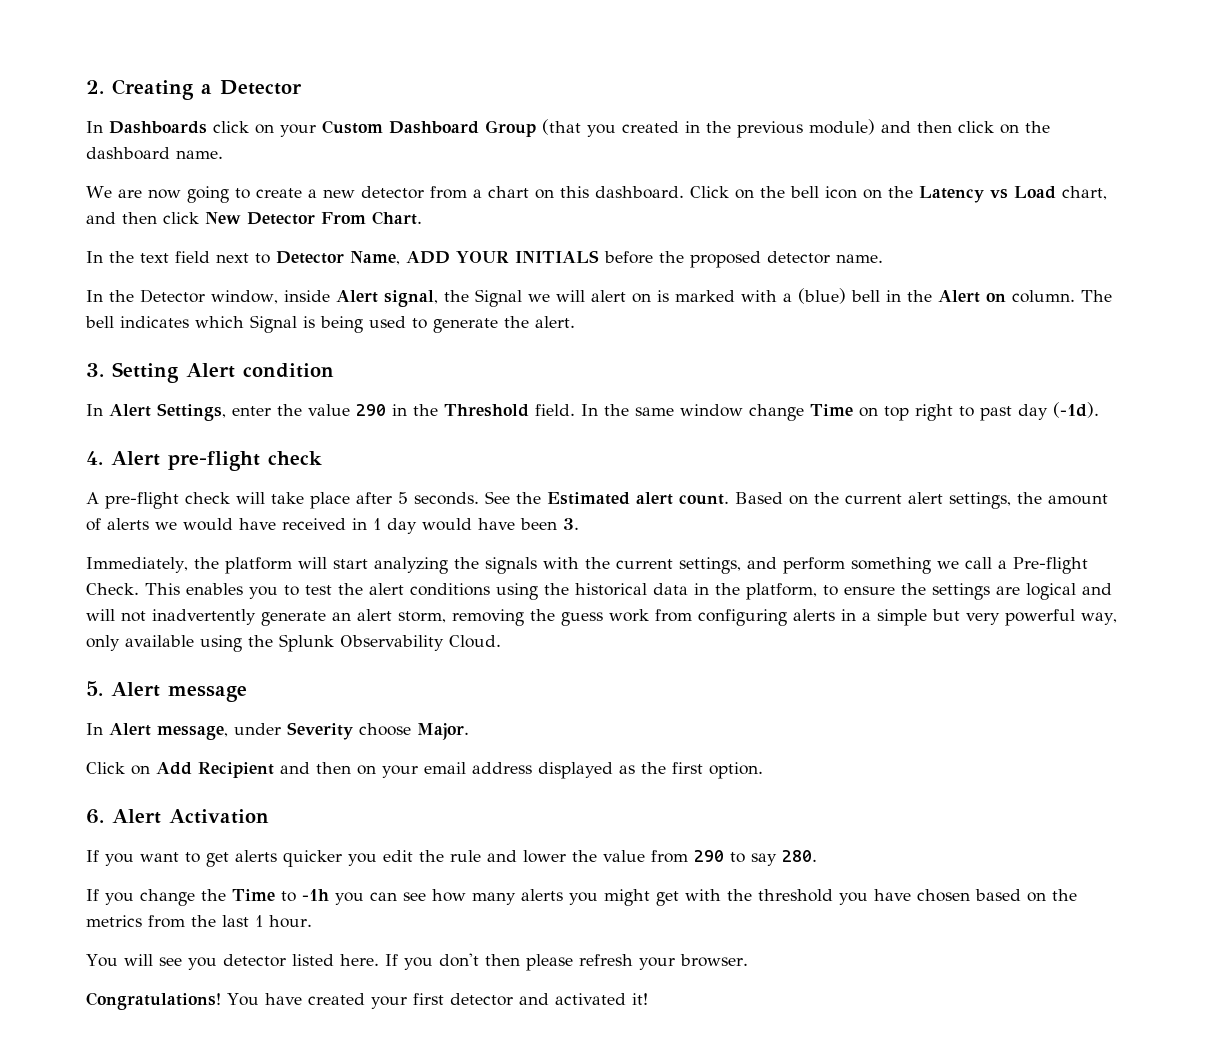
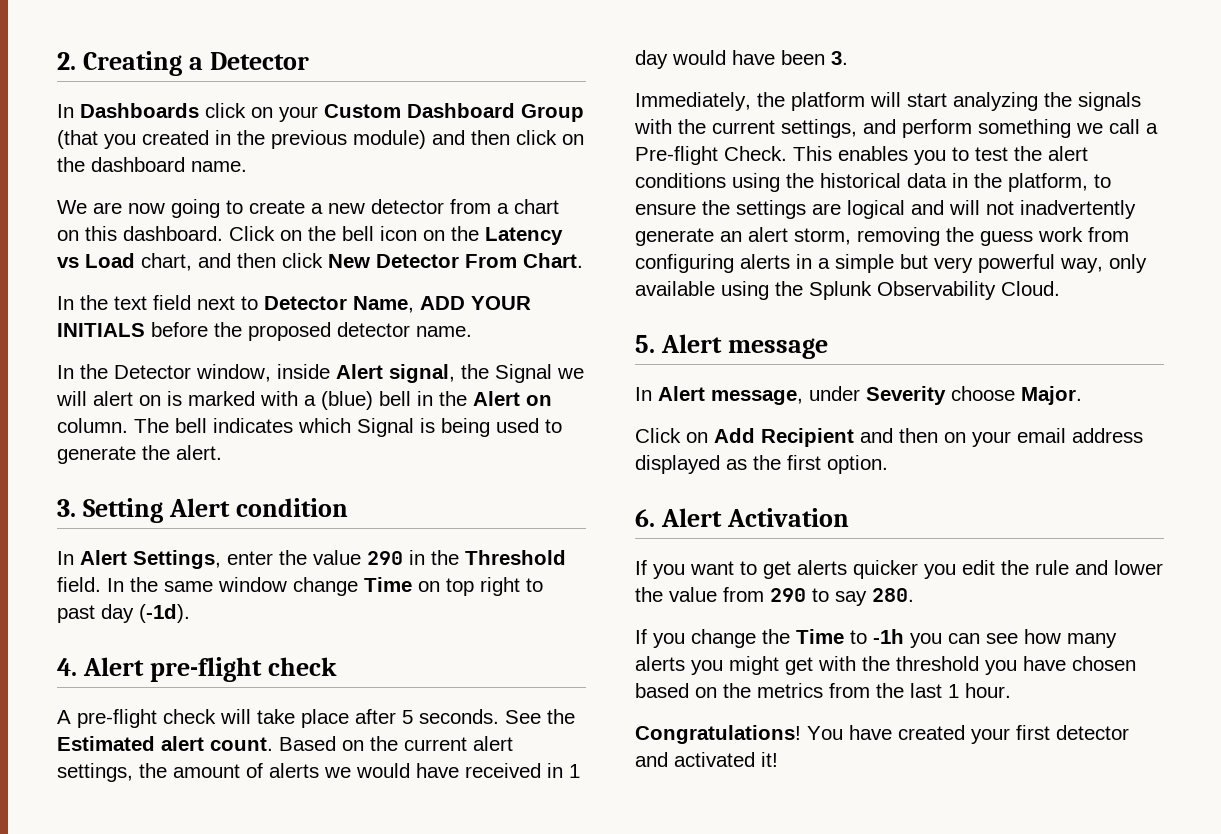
- You will see you detector listed here. If you don't then please refresh your browser.

